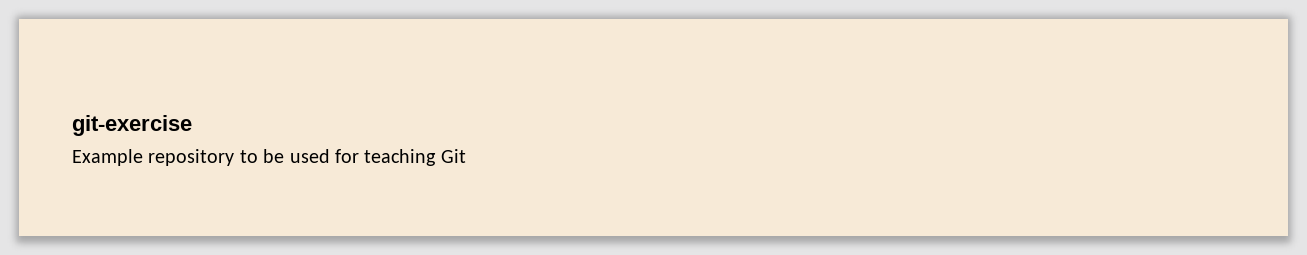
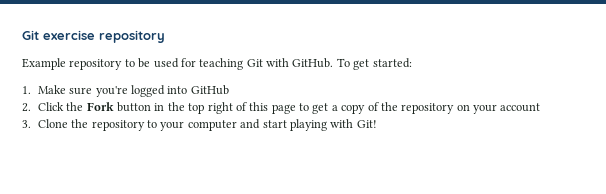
- git-exercise
+ Git exercise repository
- Example repository to be used for teaching Git
+ Example repository to be used for teaching Git with GitHub. To get started:
+ 1. Make sure you're logged into GitHub
+ 2. Click the Fork button in the top right of this page to get a copy of the repository on your account
+ 3. Clone the repository to your computer and start playing with Git!

